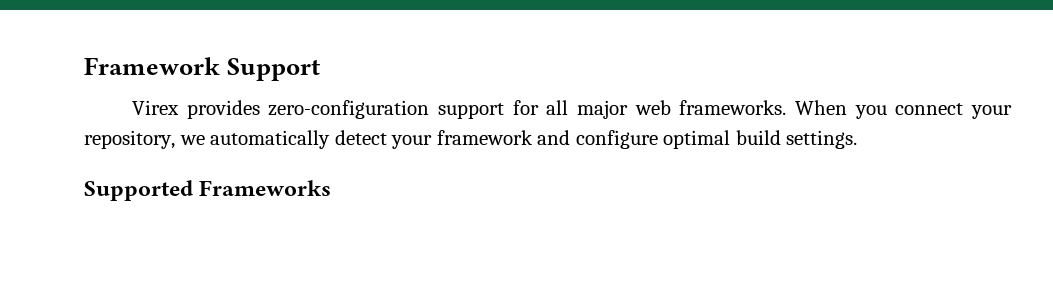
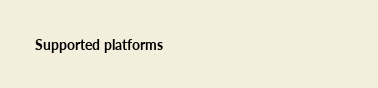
- Framework Support
- Virex provides zero-configuration support for all major web frameworks. When you connect your repository, we automatically detect your framework and configure optimal build settings.
- Supported Frameworks
+ Supported platforms

